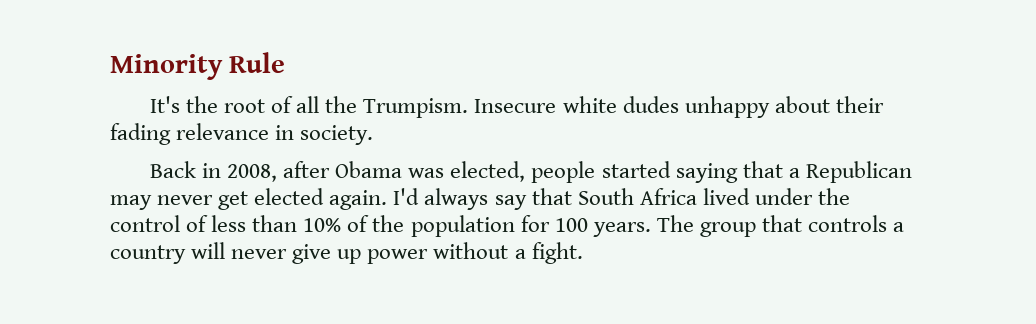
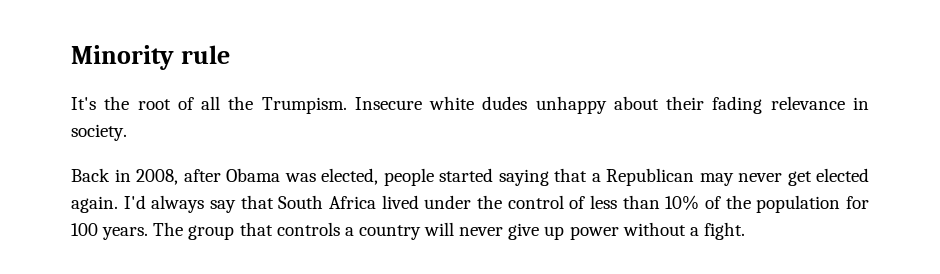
- Minority Rule
+ Minority rule

